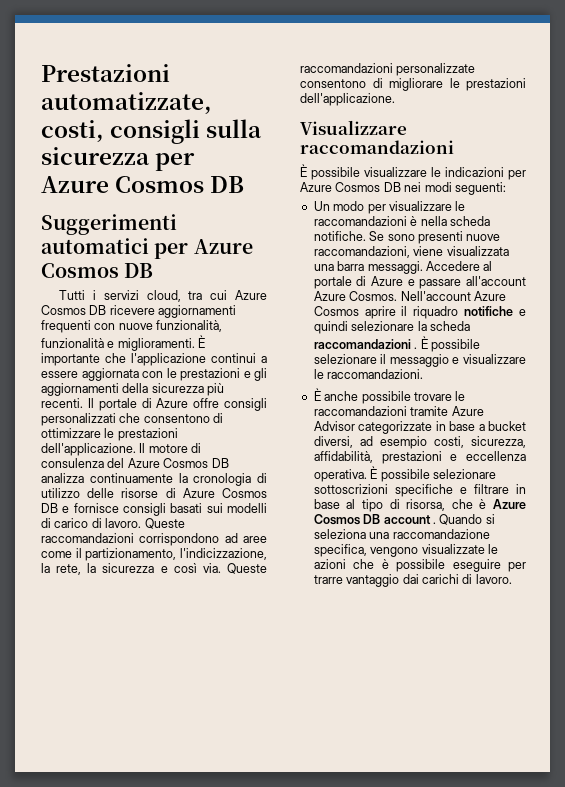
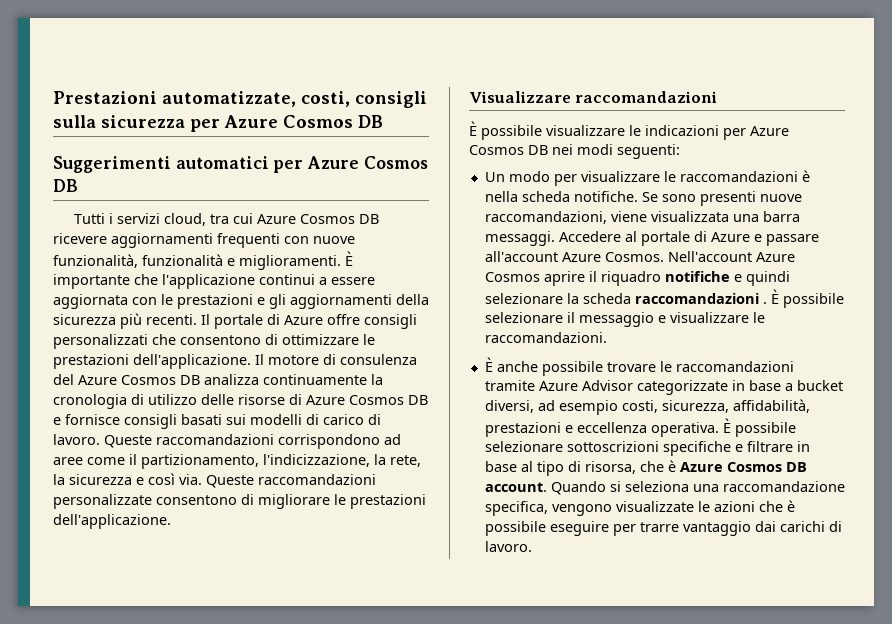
- È possibile selezionare sottoscrizioni specifiche e filtrare in base al tipo di risorsa, che è Azure Cosmos DB account .
+ È possibile selezionare sottoscrizioni specifiche e filtrare in base al tipo di risorsa, che è Azure Cosmos DB account.

